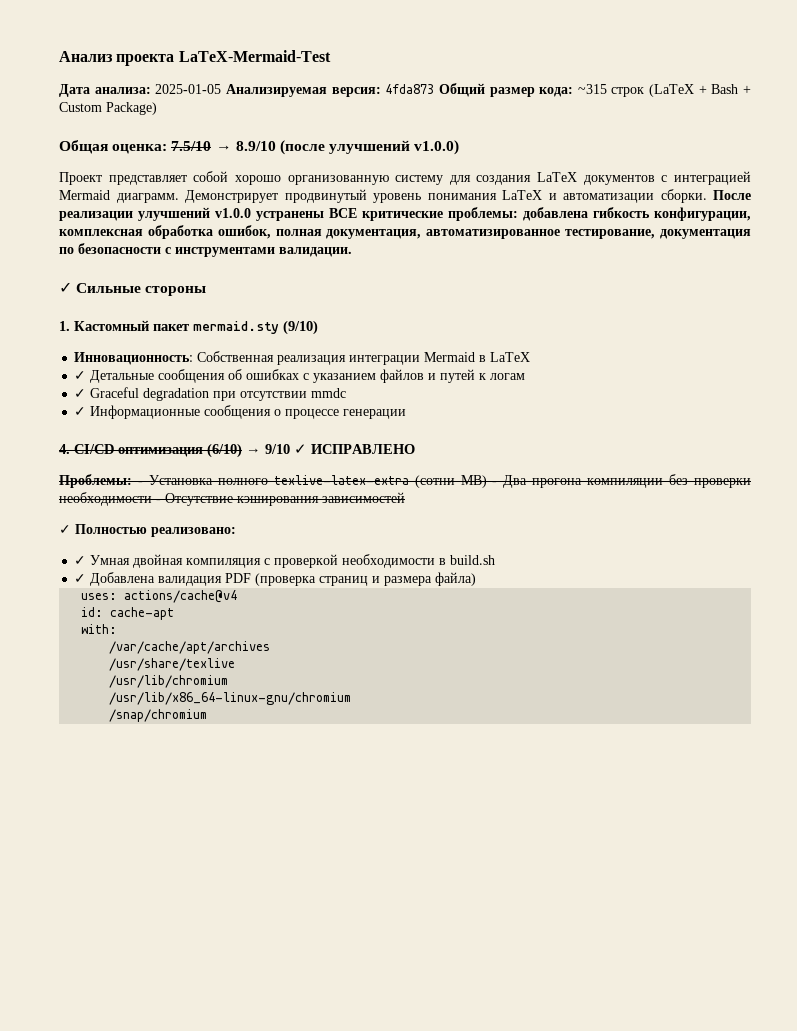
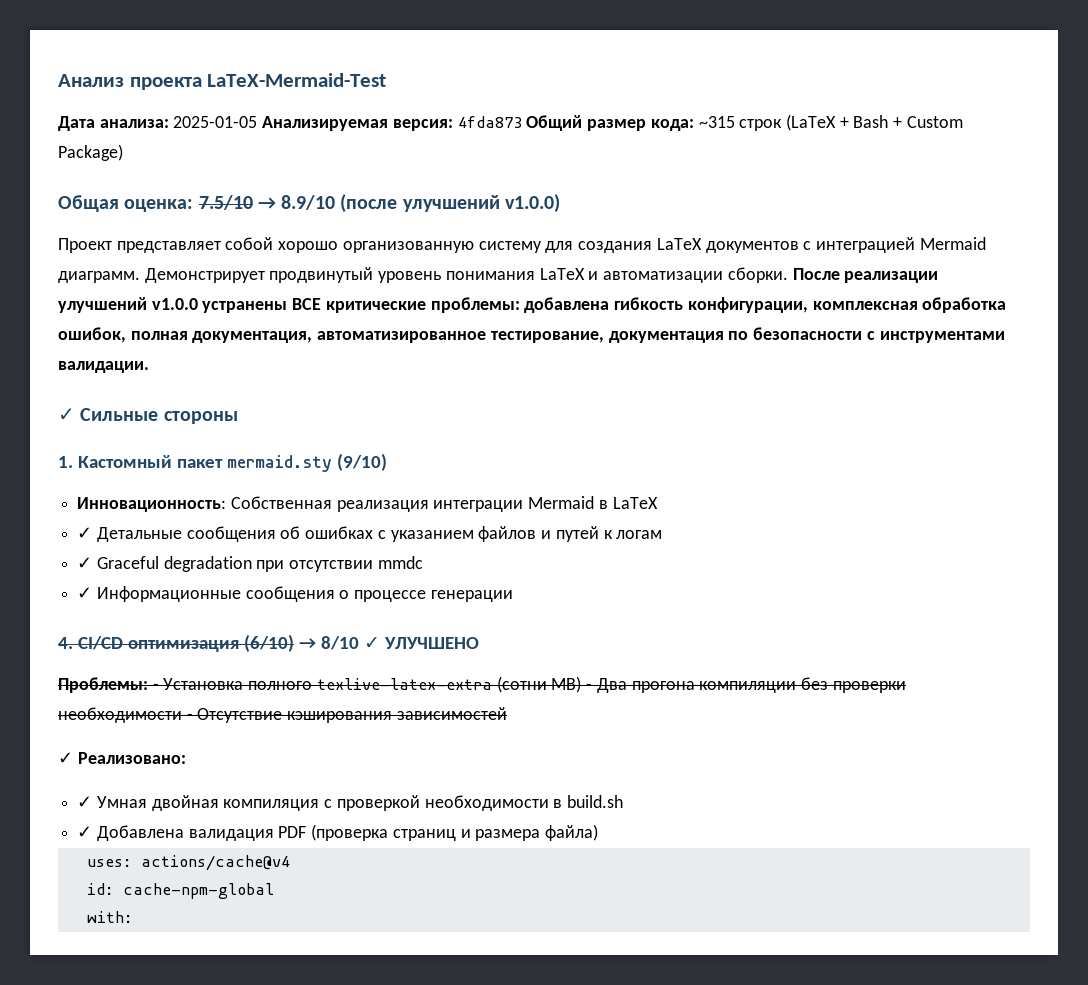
- 4. CI/CD оптимизация (6/10) → 9/10 ✓ ИСПРАВЛЕНО
+ 4. CI/CD оптимизация (6/10) → 8/10 ✓ УЛУЧШЕНО
- ✓ Полностью реализовано:
+ ✓ Реализовано:
- id: cache-apt
+ id: cache-npm-global
- /var/cache/apt/archives
- /usr/share/texlive
- /usr/lib/chromium
- /usr/lib/x86_64-linux-gnu/chromium
- /snap/chromium

